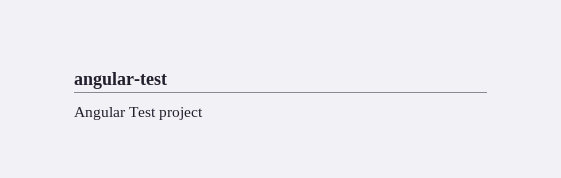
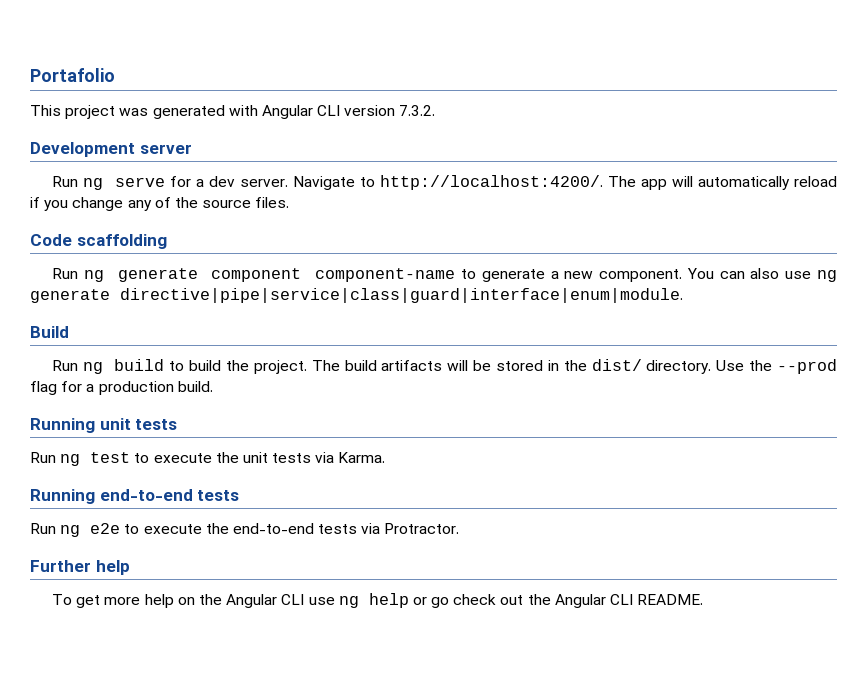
- angular-test
- Angular Test project
+ Portafolio
+ This project was generated with Angular CLI version 7.3.2.
+ Development server
+ Run ng serve for a dev server. Navigate to http://localhost:4200/. The app will automatically reload if you change any of the source files.
+ Code scaffolding
+ Run ng generate component component-name to generate a new component. You can also use ng generate directive|pipe|service|class|guard|interface|enum|module.
+ Build
+ Run ng build to build the project. The build artifacts will be stored in the dist/ directory. Use the --prod flag for a production build.
+ Running unit tests
+ Run ng test to execute the unit tests via Karma.
+ Running end-to-end tests
+ Run ng e2e to execute the end-to-end tests via Protractor.
+ Further help
+ To get more help on the Angular CLI use ng help or go check out the Angular CLI README.

